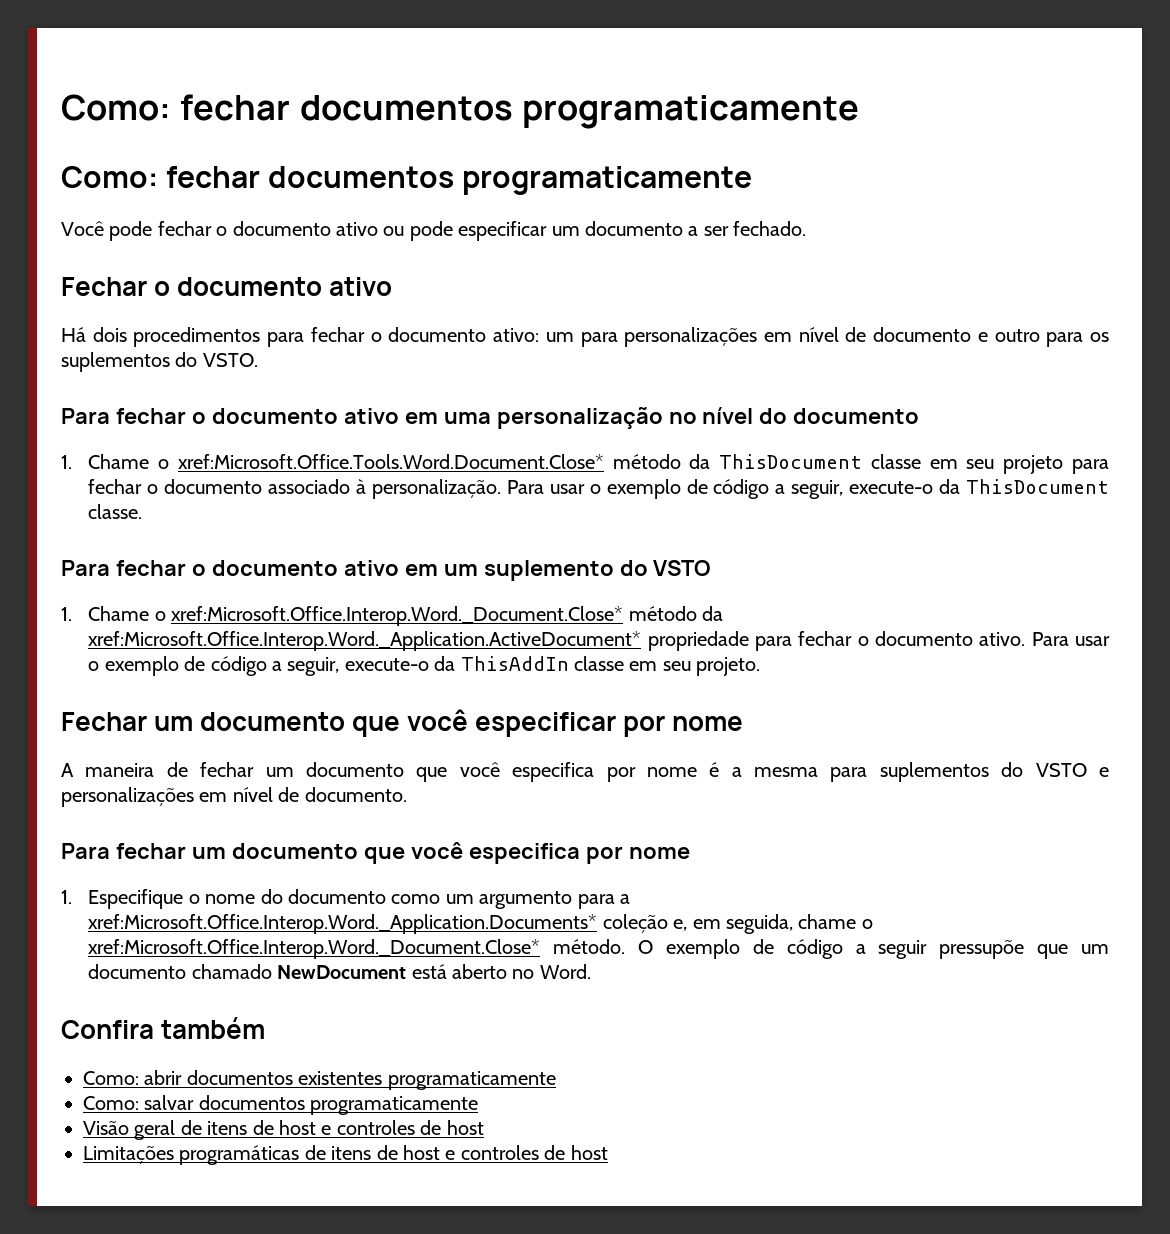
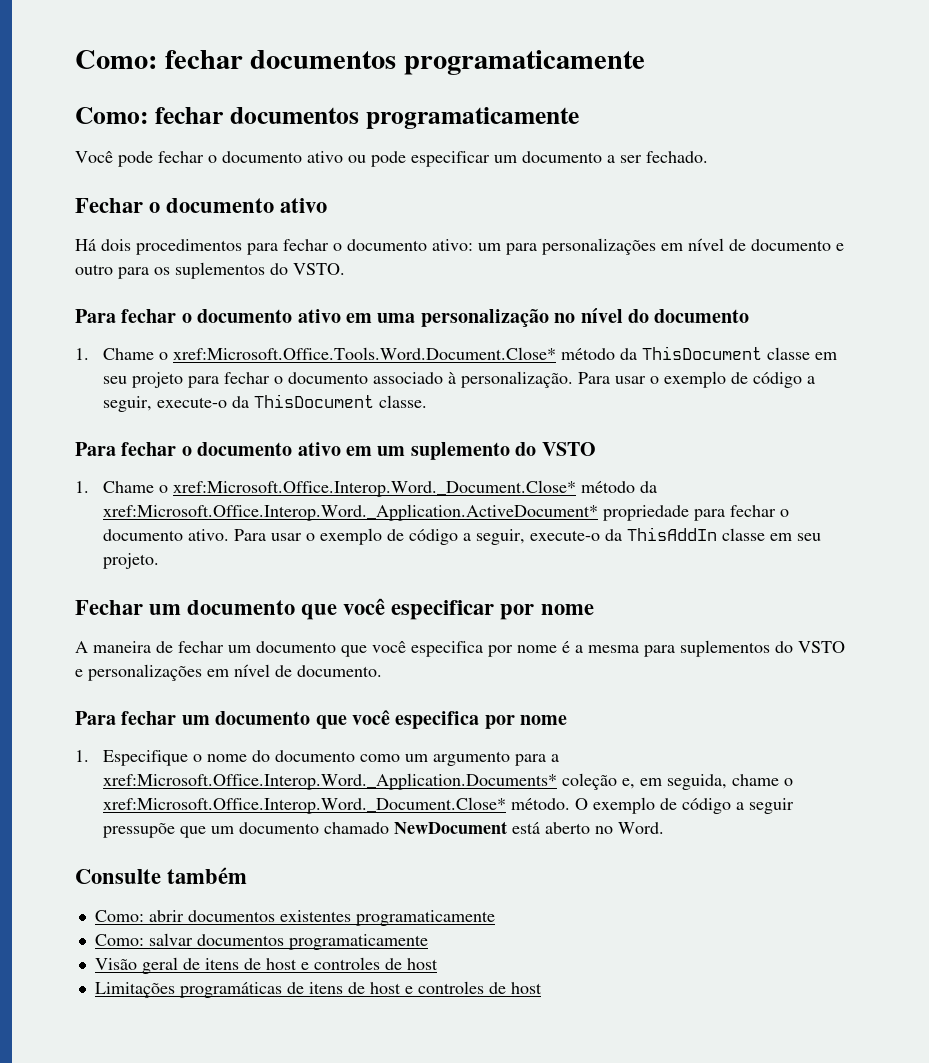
- Confira também
+ Consulte também

